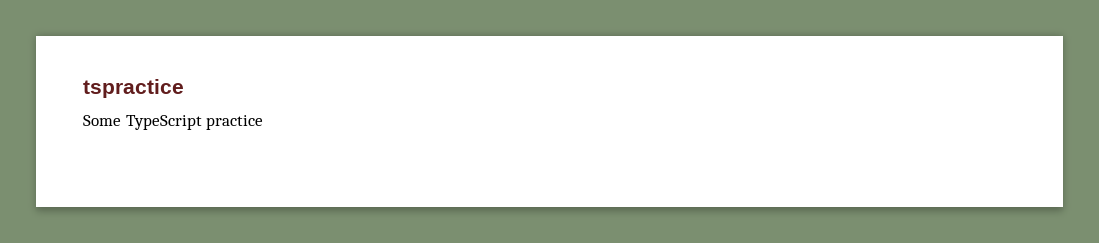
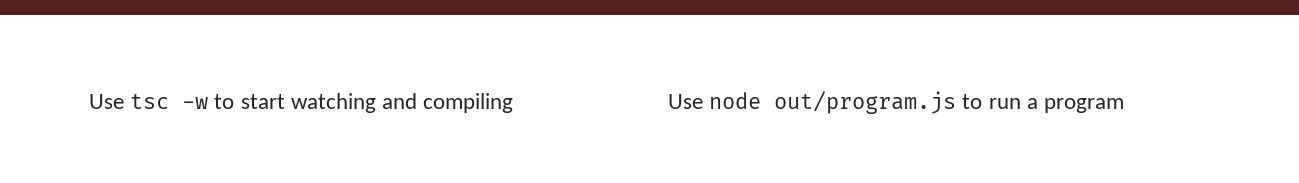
- tspractice
- Some TypeScript practice
+ Use tsc -w to start watching and compiling
+ Use node out/program.js to run a program

